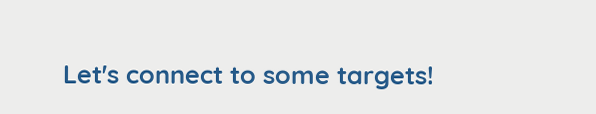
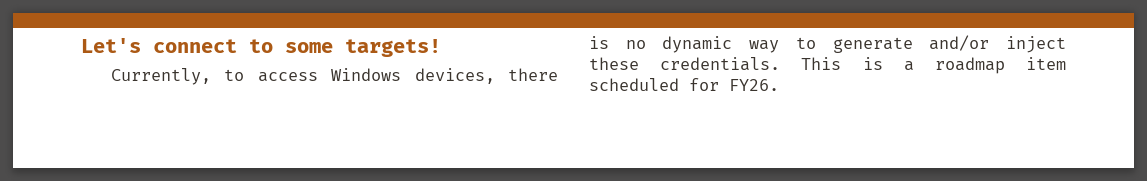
+ Currently, to access Windows devices, there is no dynamic way to generate and/or inject these credentials. This is a roadmap item scheduled for FY26.

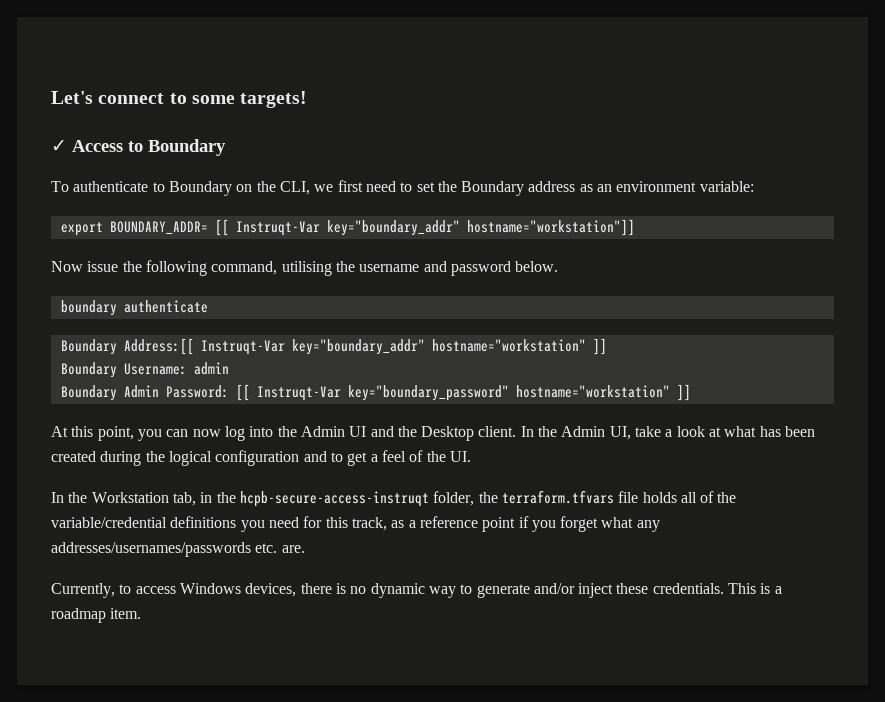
+ ✓ Access to Boundary
+ To authenticate to Boundary on the CLI, we first need to set the Boundary address as an environment variable:
+ export BOUNDARY_ADDR= [[ Instruqt-Var key="boundary_addr" hostname="workstation"]]
+ Now issue the following command, utilising the username and password below.
+ boundary authenticate
+ Boundary Address:[[ Instruqt-Var key="boundary_addr" hostname="workstation" ]]
+ Boundary Username: admin
+ Boundary Admin Password: [[ Instruqt-Var key="boundary_password" hostname="workstation" ]]
+ At this point, you can now log into the Admin UI and the Desktop client. In the Admin UI, take a look at what has been created during the logical configuration and to get a feel of the UI.
+ In the Workstation tab, in the hcpb-secure-access-instruqt folder, the terraform.tfvars file holds all of the variable/credential definitions you need for this track, as a reference point if you forget what any addresses/usernames/passwords etc. are.
- This is a roadmap item scheduled for FY26.
+ This is a roadmap item.

